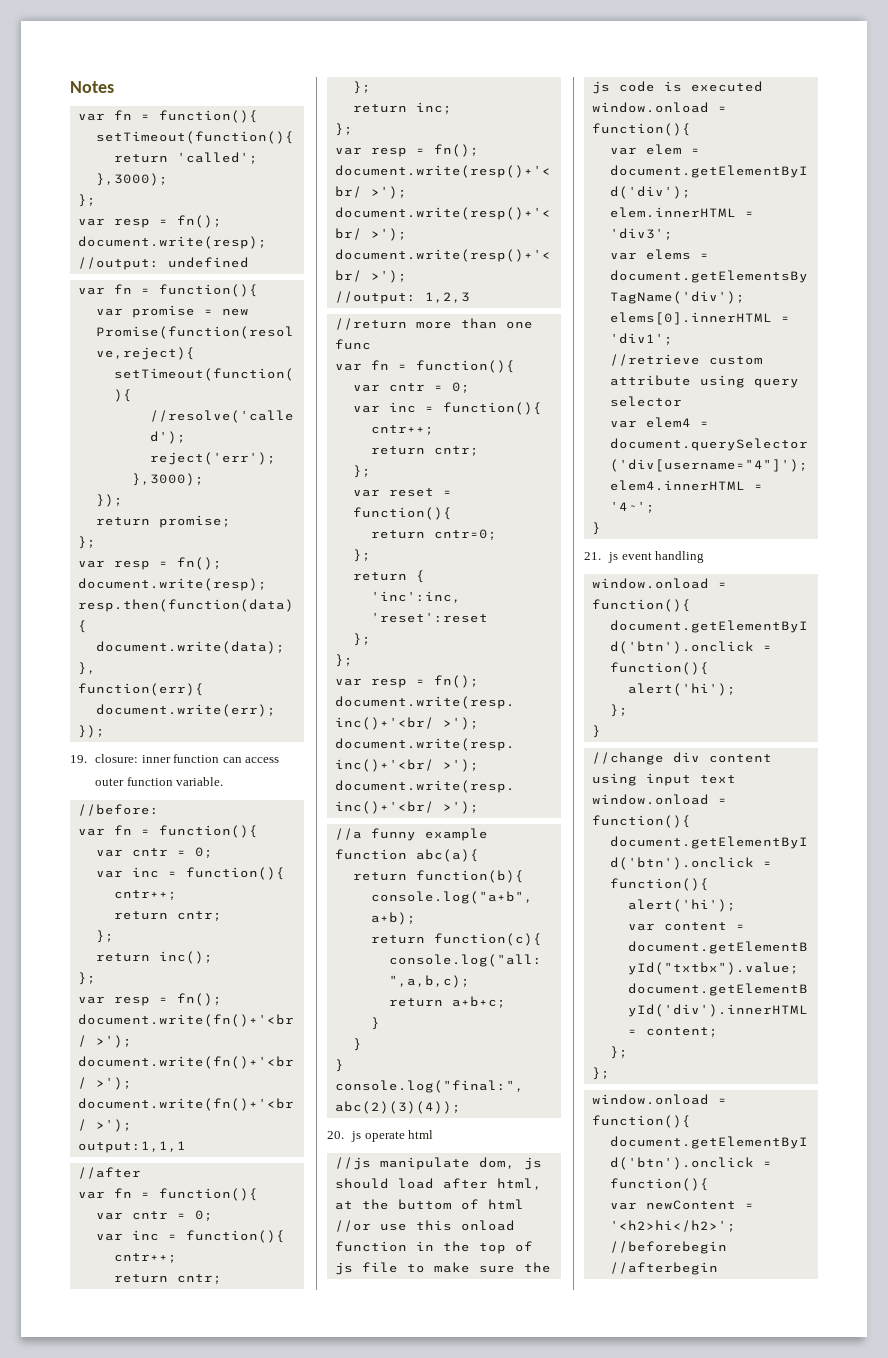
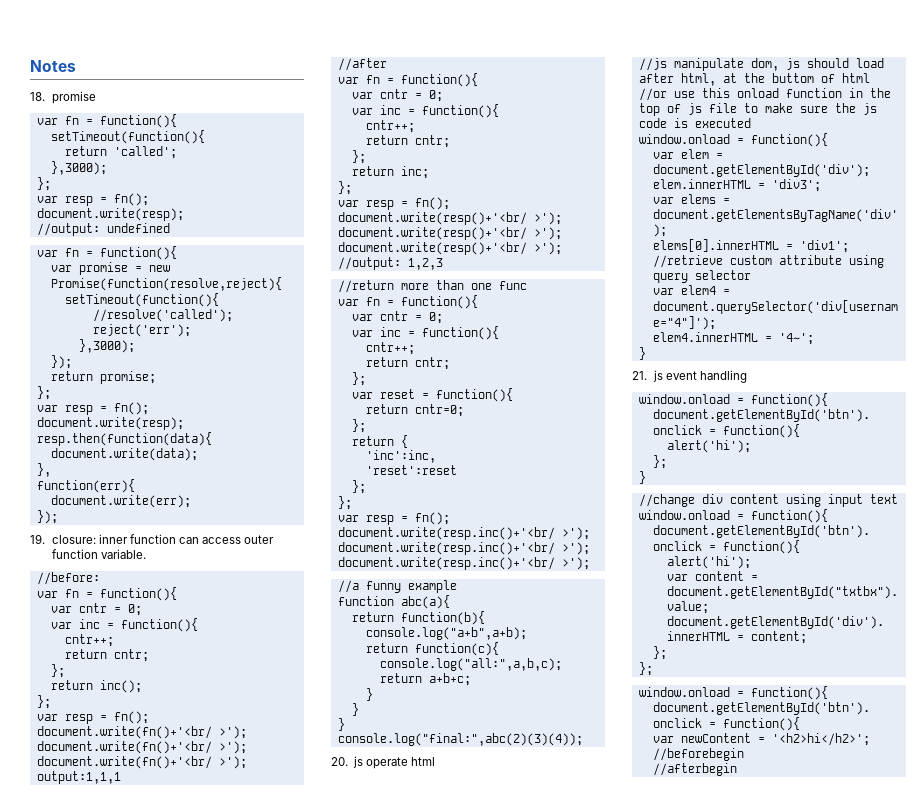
+ 18. promise

